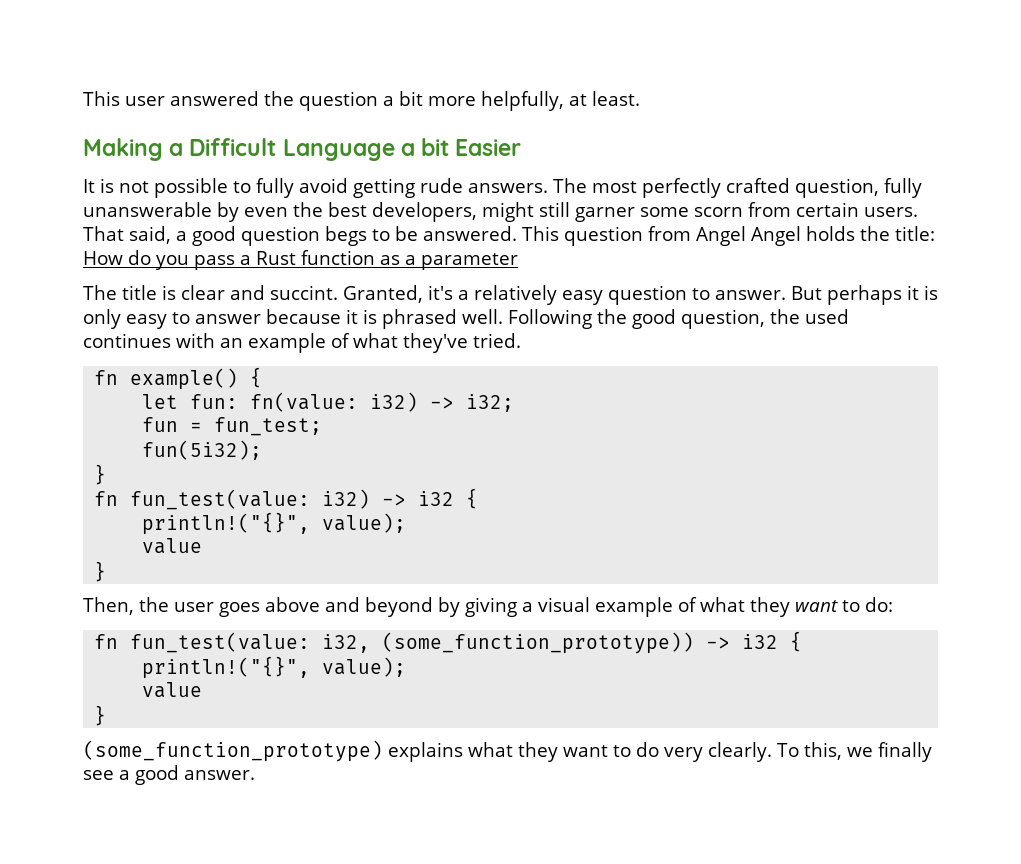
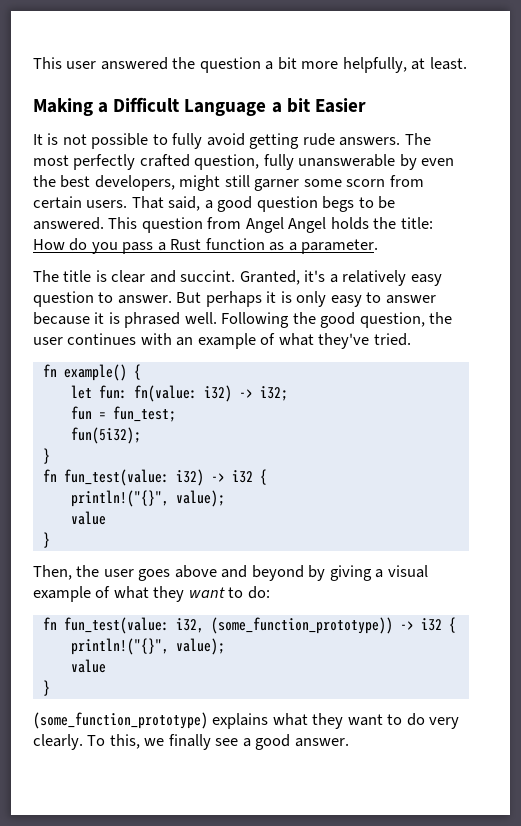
- This question from Angel Angel holds the title: How do you pass a Rust function as a parameter
+ This question from Angel Angel holds the title: How do you pass a Rust function as a parameter.
- Following the good question, the used continues with an example of what they've tried.
+ Following the good question, the user continues with an example of what they've tried.

